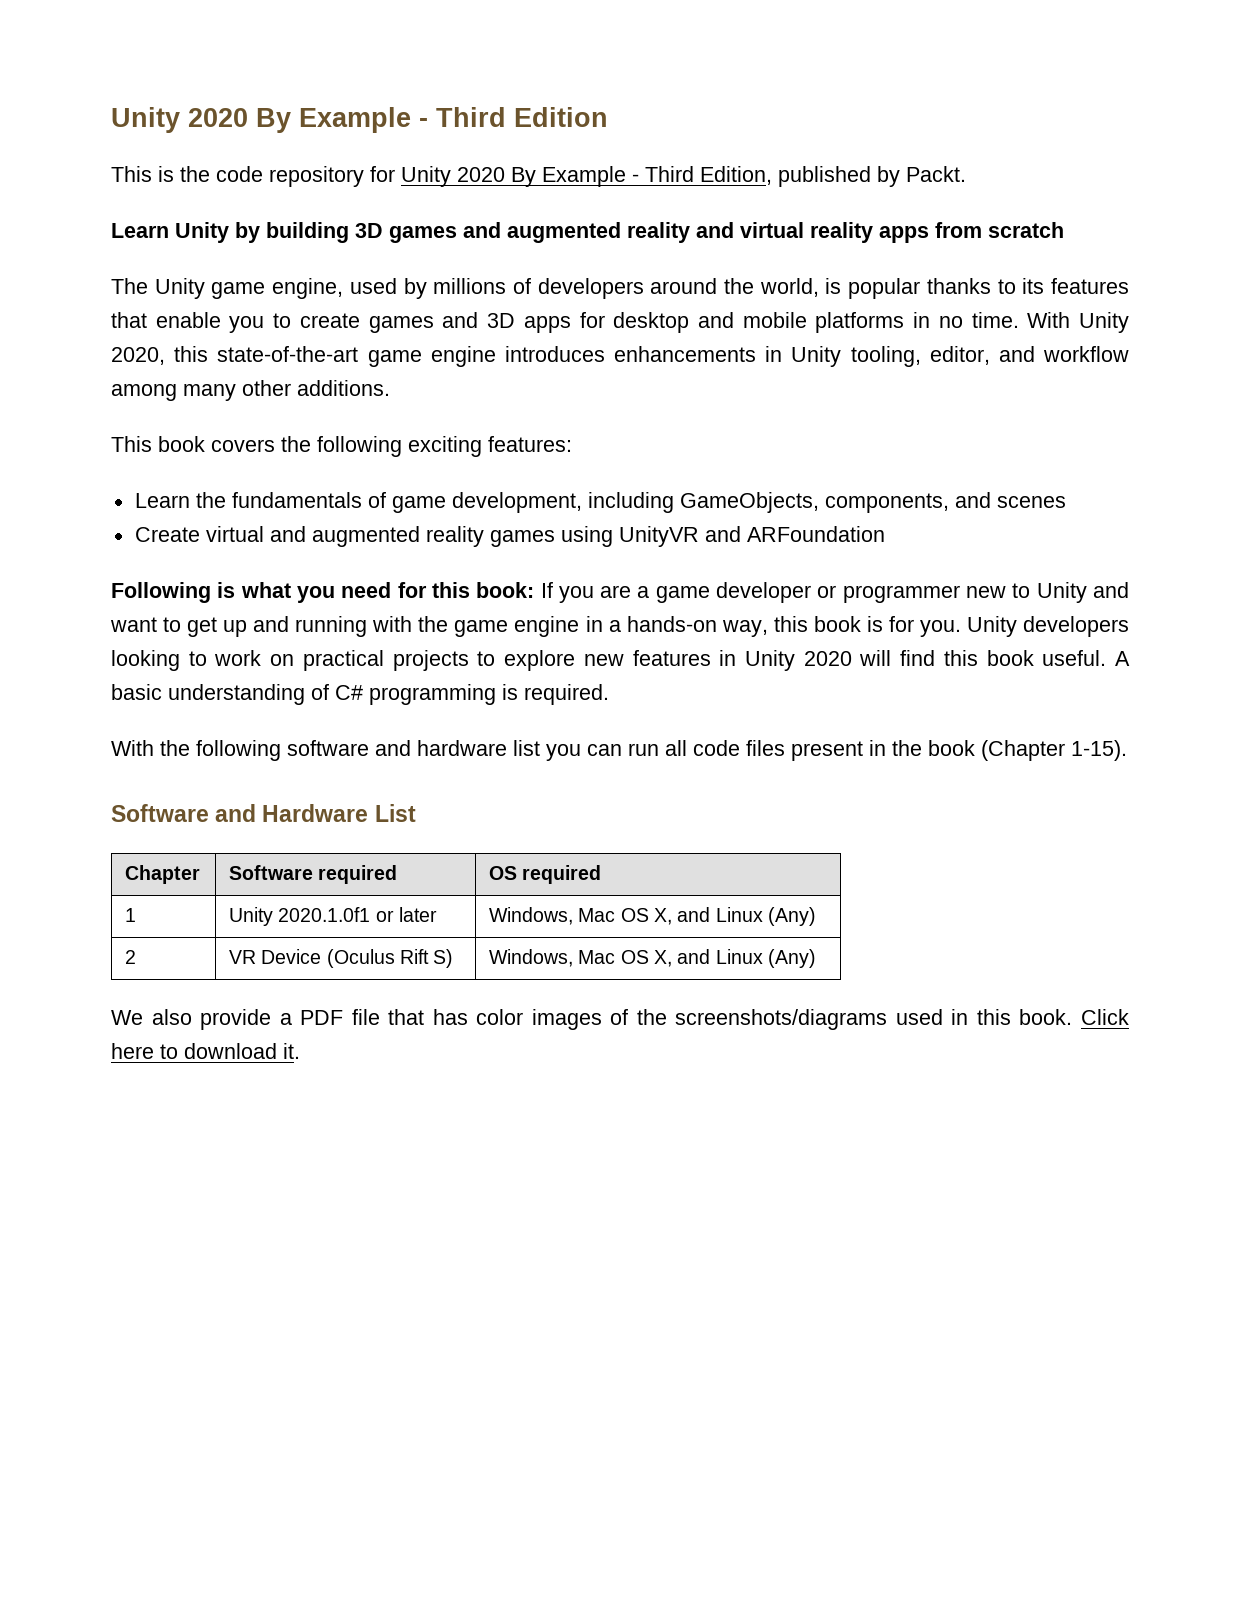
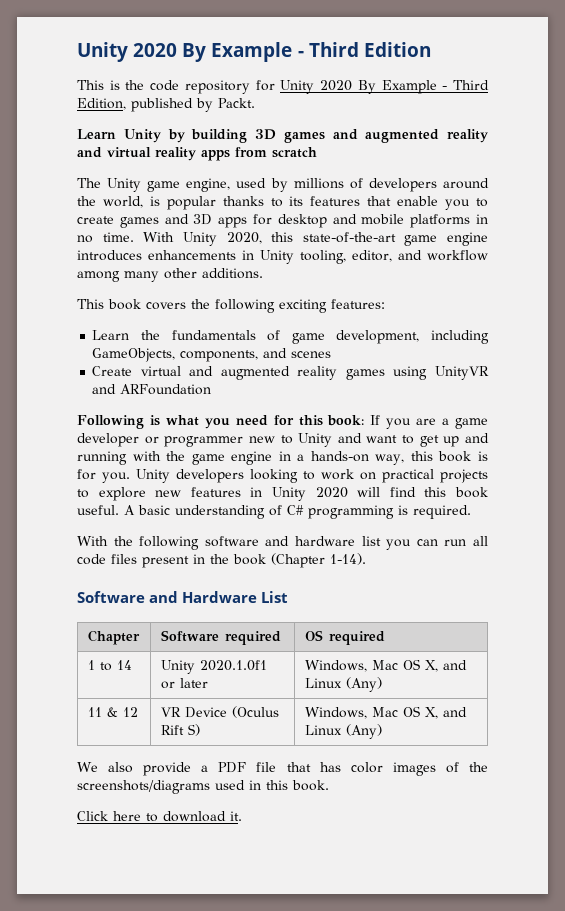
- With the following software and hardware list you can run all code files present in the book (Chapter 1-15).
+ With the following software and hardware list you can run all code files present in the book (Chapter 1-14).
- 1 | Unity 2020.1.0f1 or later | Windows, Mac OS X, and Linux (Any)
+ 1 to 14 | Unity 2020.1.0f1 or later | Windows, Mac OS X, and Linux (Any)
- 2 | VR Device (Oculus Rift S) | Windows, Mac OS X, and Linux (Any)
+ 11 & 12 | VR Device (Oculus Rift S) | Windows, Mac OS X, and Linux (Any)
- We also provide a PDF file that has color images of the screenshots/diagrams used in this book. Click here to download it.
+ We also provide a PDF file that has color images of the screenshots/diagrams used in this book.
+ Click here to download it.

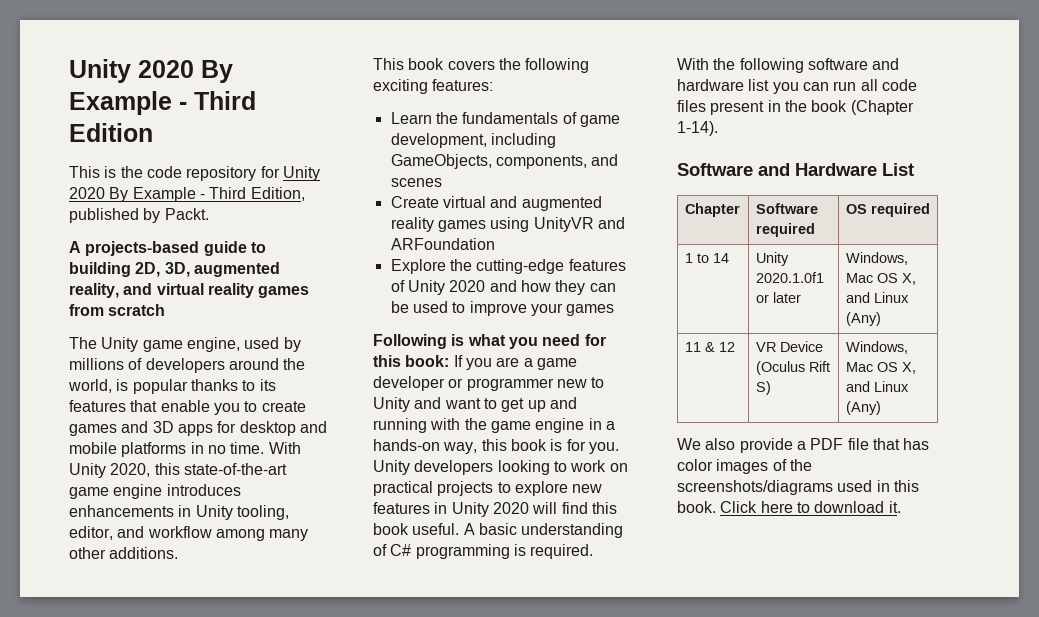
- Learn Unity by building 3D games and augmented reality and virtual reality apps from scratch
+ A projects-based guide to building 2D, 3D, augmented reality, and virtual reality games from scratch
+ Explore the cutting-edge features of Unity 2020 and how they can be used to improve your games
- We also provide a PDF file that has color images of the screenshots/diagrams used in this book.
- Click here to download it.
+ We also provide a PDF file that has color images of the screenshots/diagrams used in this book. Click here to download it.

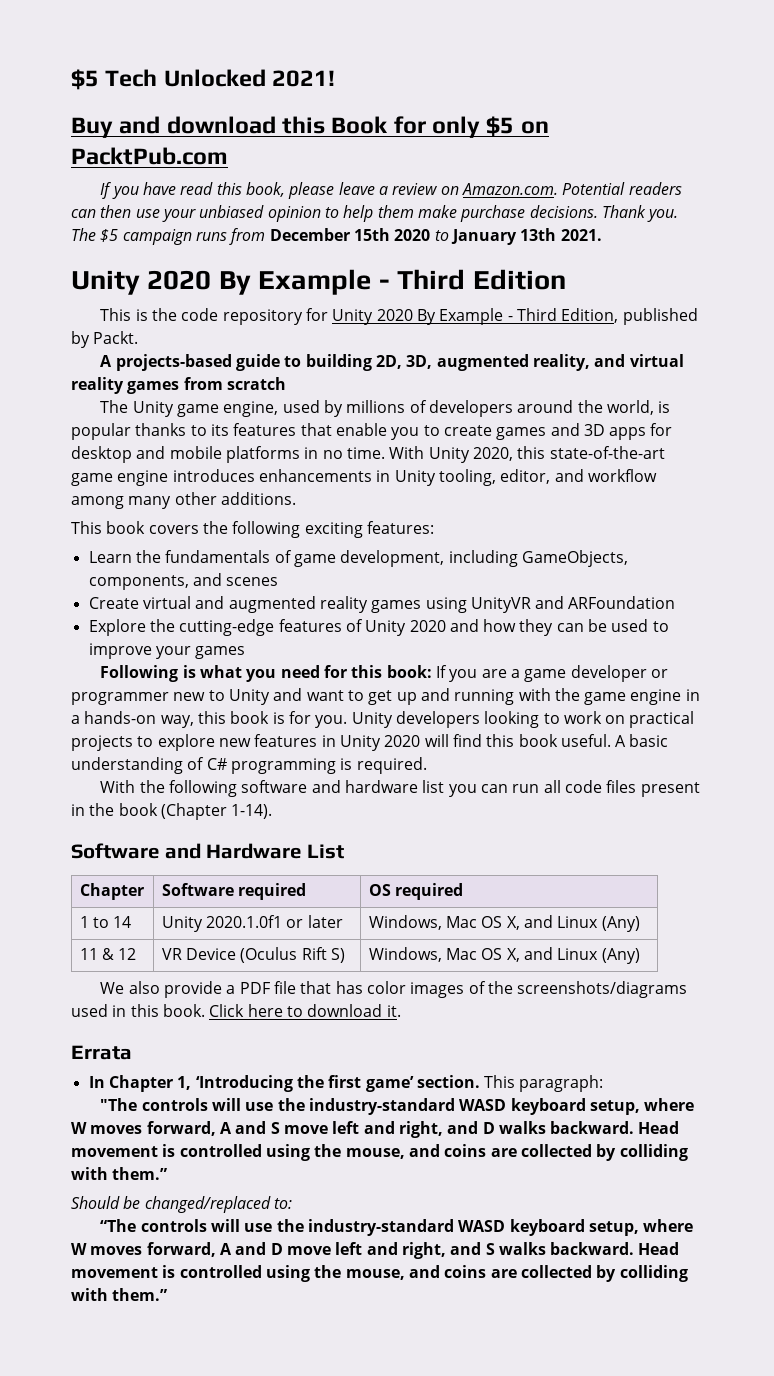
+ $5 Tech Unlocked 2021!
+ Buy and download this Book for only $5 on PacktPub.com
+ If you have read this book, please leave a review on Amazon.com. Potential readers can then use your unbiased opinion to help them make purchase decisions. Thank you. The $5 campaign runs from December 15th 2020 to January 13th 2021.
+ Errata
+ In Chapter 1, ‘Introducing the first game’ section. This paragraph:
+ "The controls will use the industry-standard WASD keyboard setup, where W moves forward, A and S move left and right, and D walks backward. Head movement is controlled using the mouse, and coins are collected by colliding with them.”
+ Should be changed/replaced to:
+ “The controls will use the industry-standard WASD keyboard setup, where W moves forward, A and D move left and right, and S walks backward. Head movement is controlled using the mouse, and coins are collected by colliding with them.”

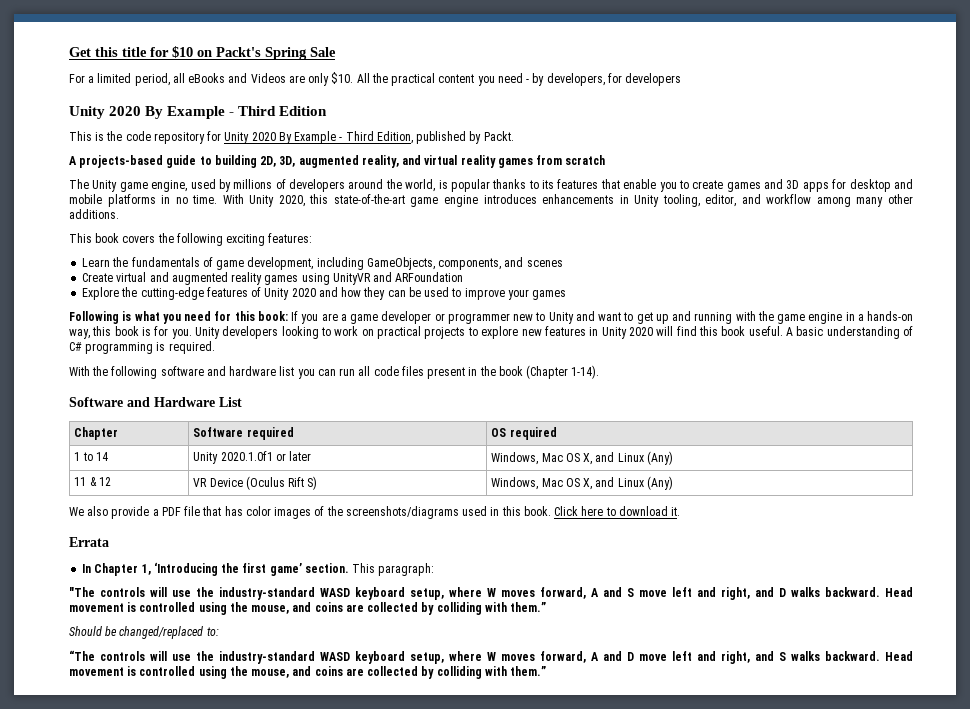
- $5 Tech Unlocked 2021!
- Buy and download this Book for only $5 on PacktPub.com
- If you have read this book, please leave a review on Amazon.com. Potential readers can then use your unbiased opinion to help them make purchase decisions. Thank you. The $5 campaign runs from December 15th 2020 to January 13th 2021.
+ Get this title for $10 on Packt's Spring Sale
+ For a limited period, all eBooks and Videos are only $10. All the practical content you need - by developers, for developers

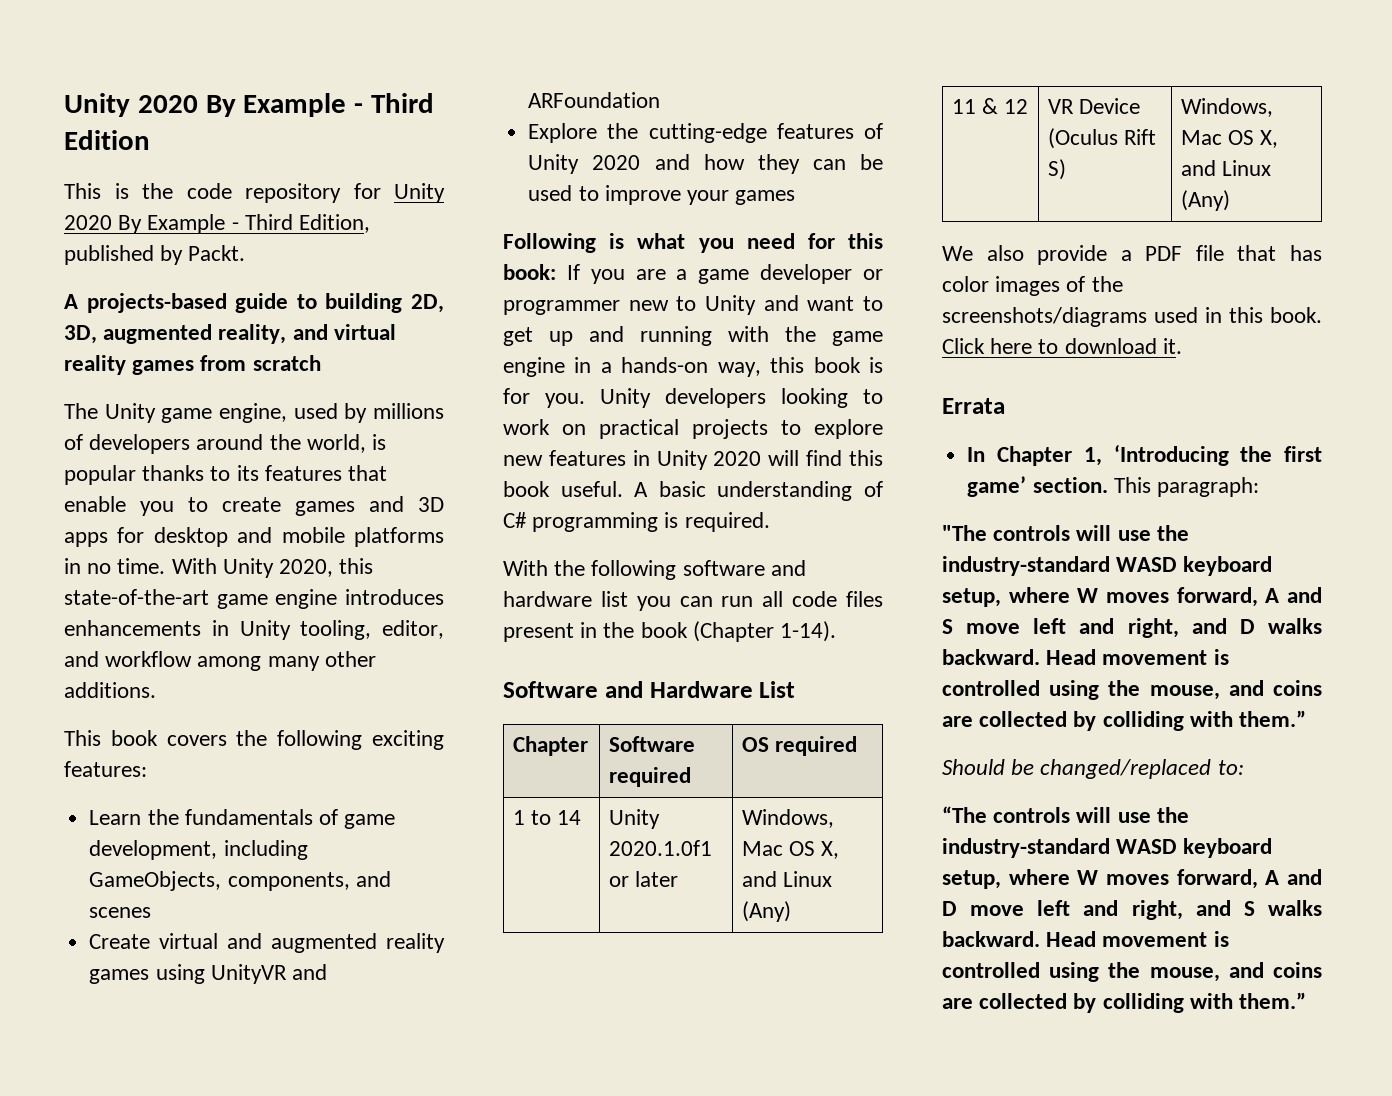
- Get this title for $10 on Packt's Spring Sale
- For a limited period, all eBooks and Videos are only $10. All the practical content you need - by developers, for developers

